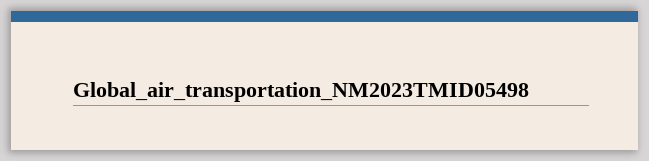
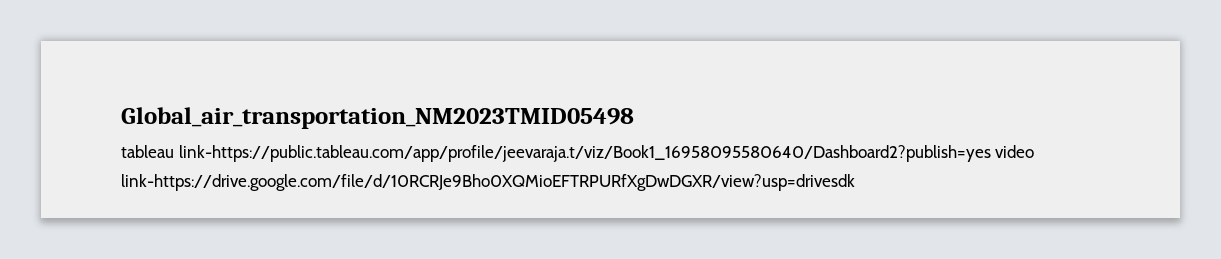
+ tableau link-https://public.tableau.com/app/profile/jeevaraja.t/viz/Book1_16958095580640/Dashboard2?publish=yes video link-https://drive.google.com/file/d/10RCRJe9Bho0XQMioEFTRPURfXgDwDGXR/view?usp=drivesdk

